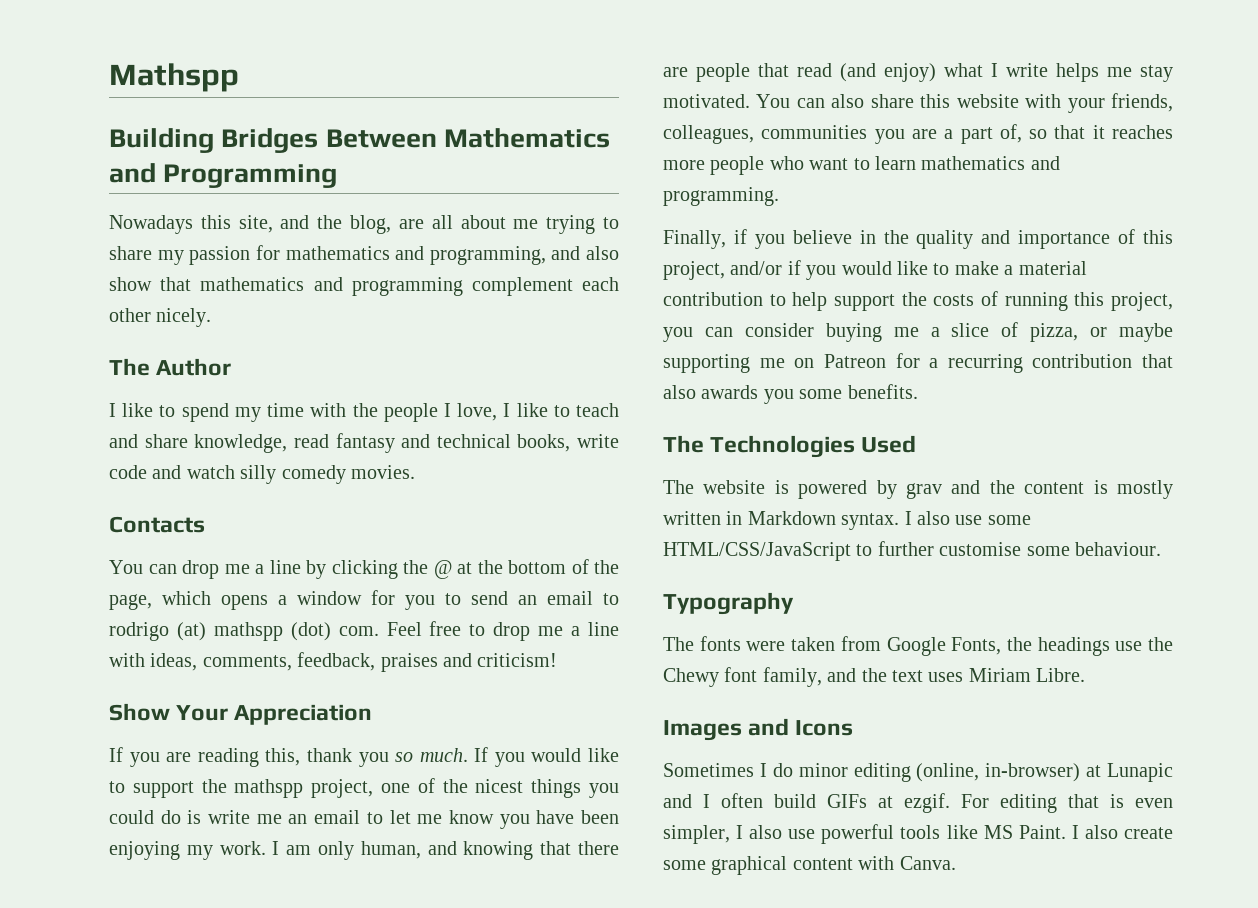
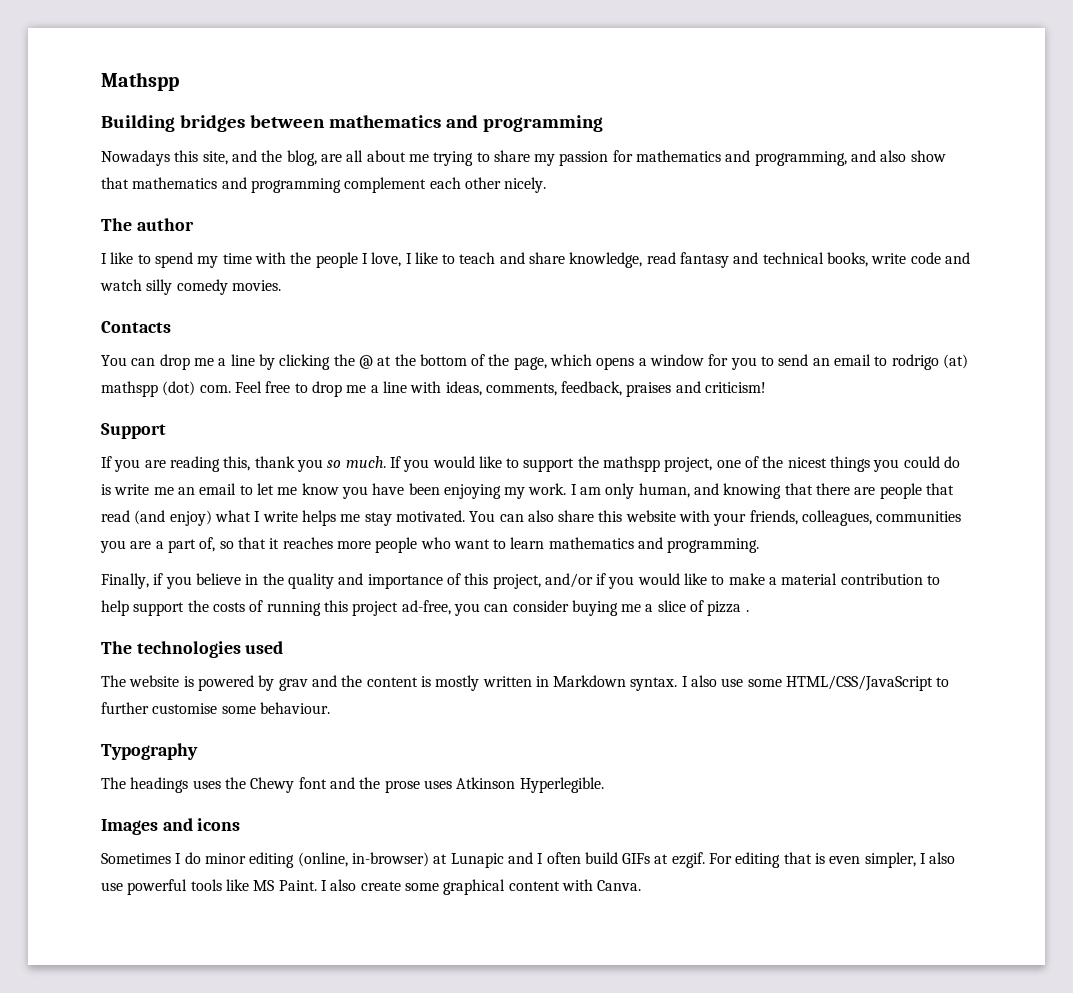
- Building Bridges Between Mathematics and Programming
+ Building bridges between mathematics and programming
- The Author
+ The author
- Show Your Appreciation
+ Support
- Finally, if you believe in the quality and importance of this project, and/or if you would like to make a material contribution to help support the costs of running this project, you can consider buying me a slice of pizza, or maybe supporting me on Patreon for a recurring contribution that also awards you some benefits.
- The Technologies Used
+ Finally, if you believe in the quality and importance of this project, and/or if you would like to make a material contribution to help support the costs of running this project ad-free, you can consider buying me a slice of pizza .
+ The technologies used
- The fonts were taken from Google Fonts, the headings use the Chewy font family, and the text uses Miriam Libre.
+ The headings uses the Chewy font and the prose uses Atkinson Hyperlegible.
- Images and Icons
+ Images and icons

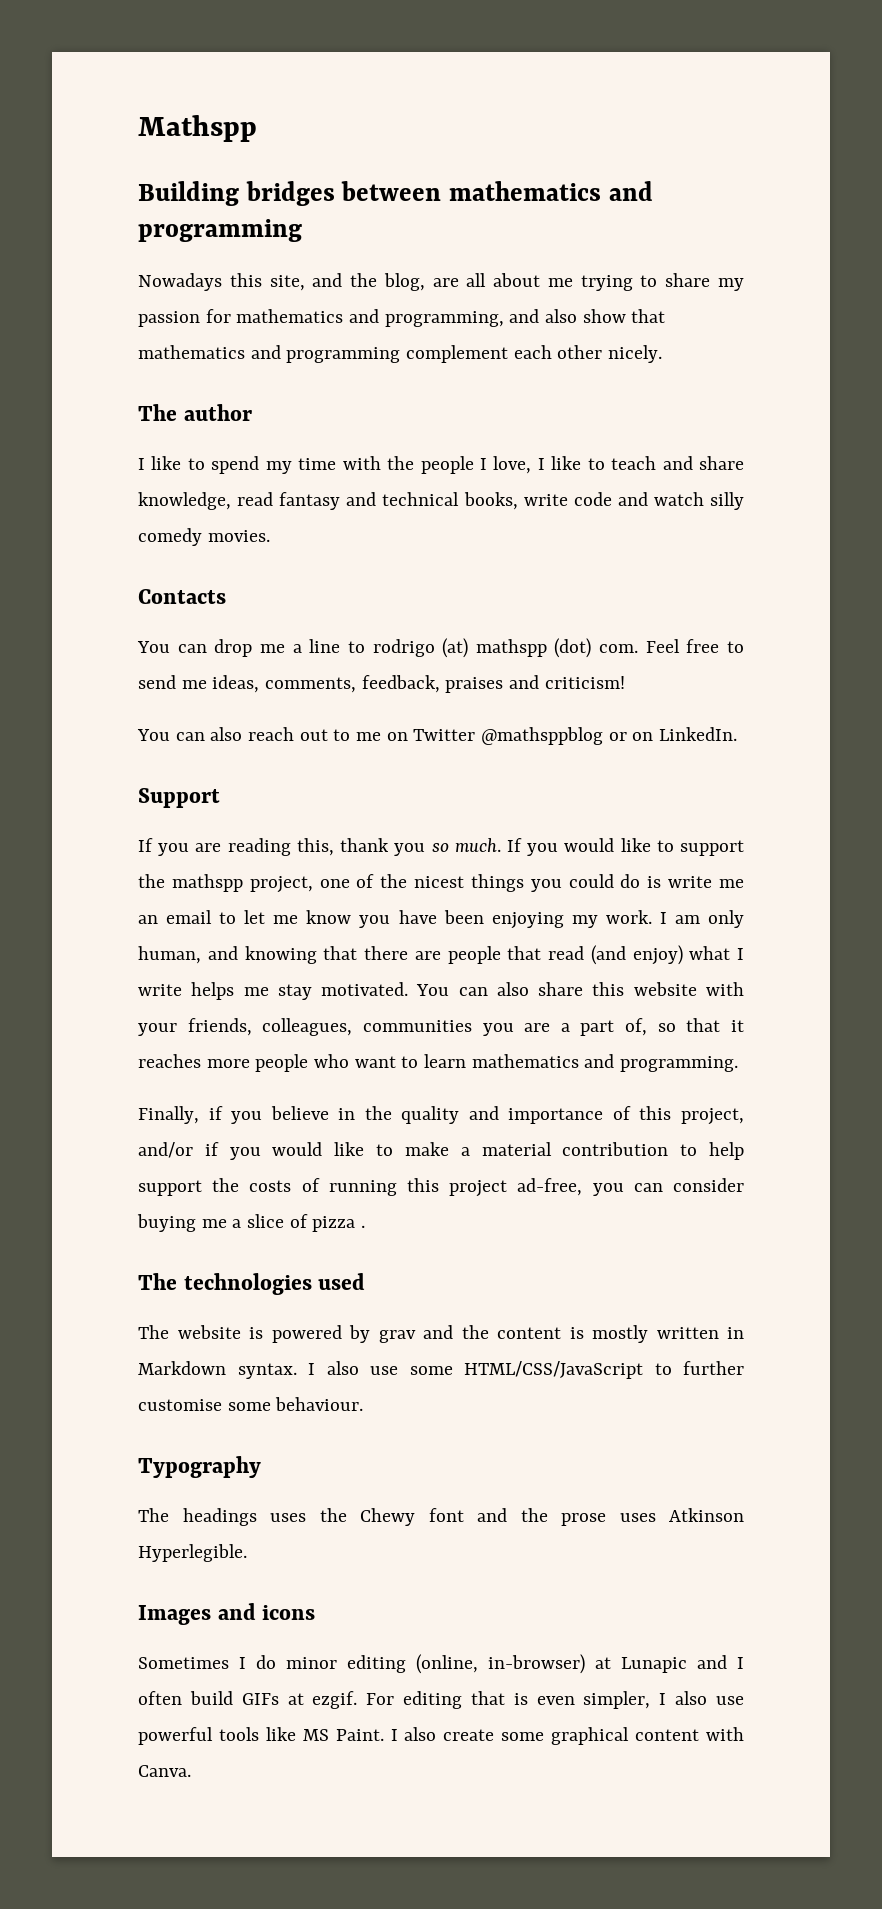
- You can drop me a line by clicking the @ at the bottom of the page, which opens a window for you to send an email to rodrigo (at) mathspp (dot) com.
+ You can drop me a line to rodrigo (at) mathspp (dot) com.
- Feel free to drop me a line with ideas, comments, feedback, praises and criticism!
+ Feel free to send me ideas, comments, feedback, praises and criticism!
+ You can also reach out to me on Twitter @mathsppblog or on LinkedIn.

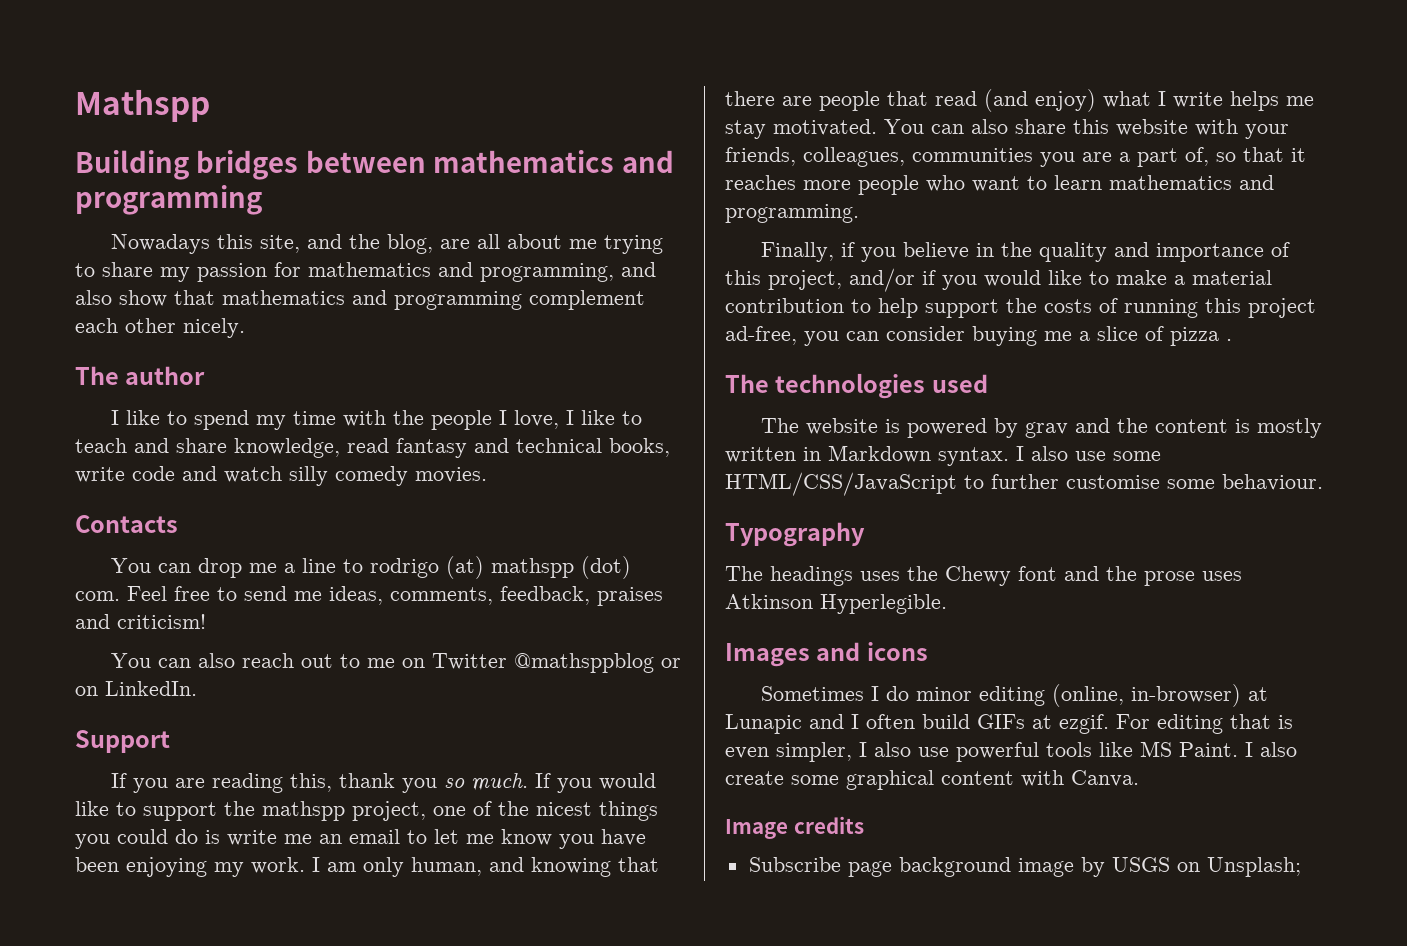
+ Image credits
+ Subscribe page background image by USGS on Unsplash;

